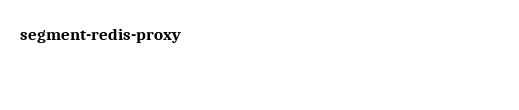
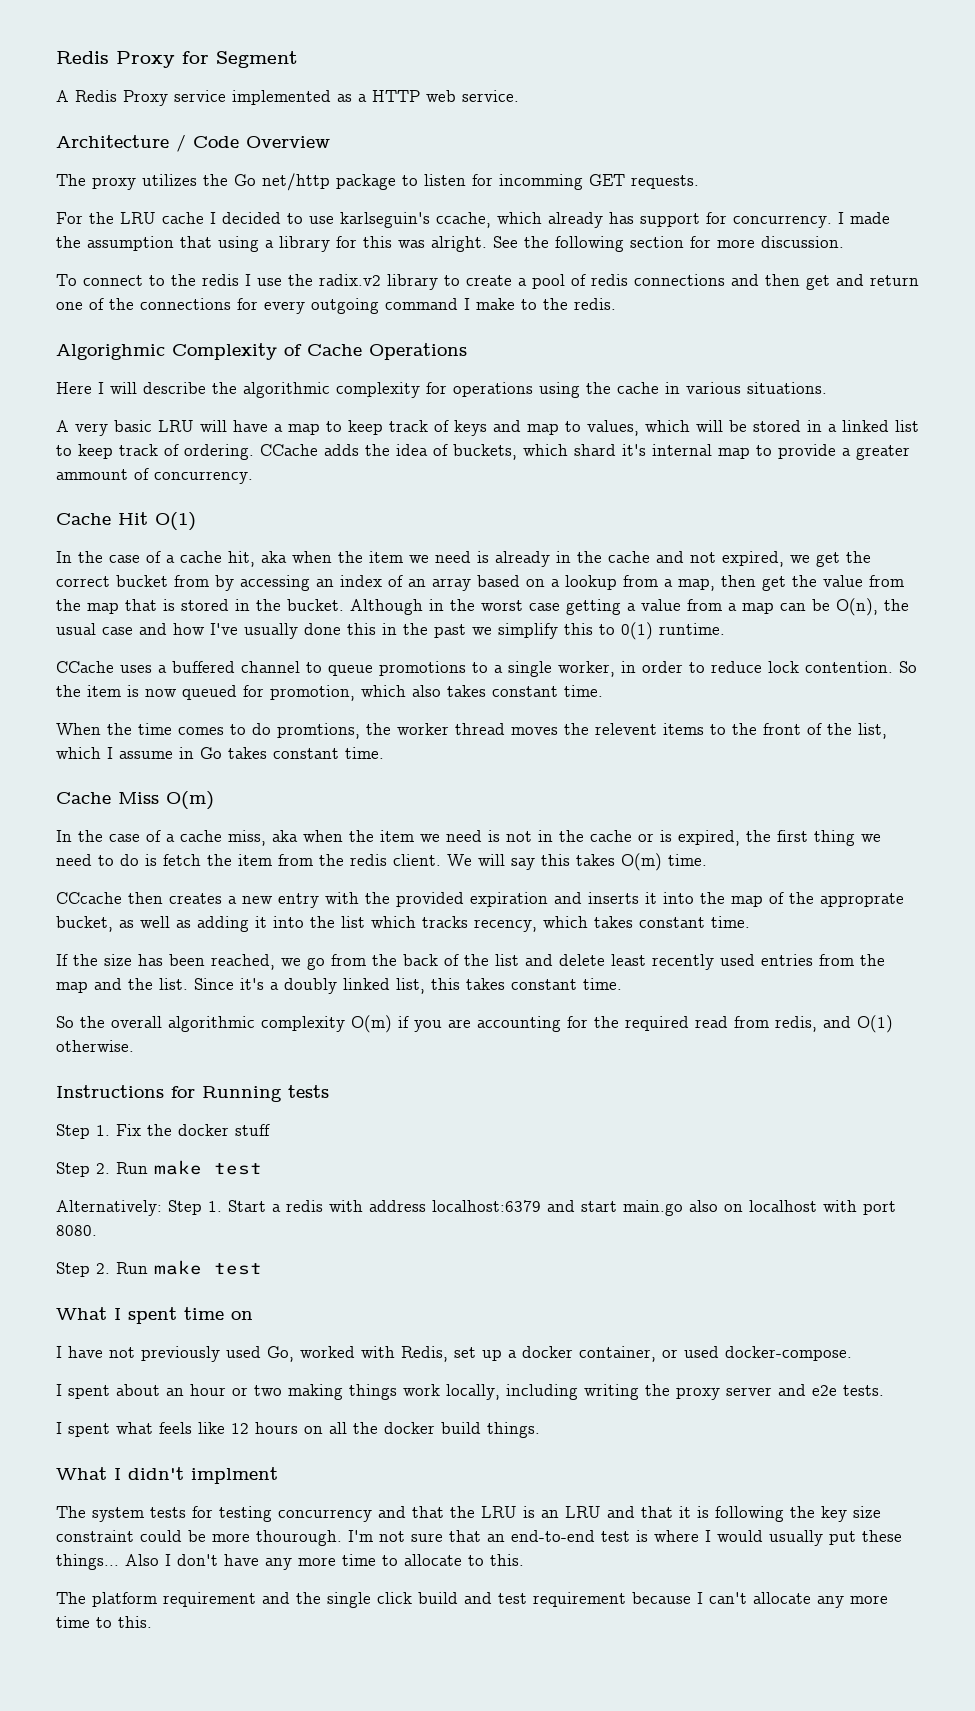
- segment-redis-proxy
+ Redis Proxy for Segment
+ A Redis Proxy service implemented as a HTTP web service.
+ Architecture / Code Overview
+ The proxy utilizes the Go net/http package to listen for incomming GET requests.
+ For the LRU cache I decided to use karlseguin's ccache, which already has support for concurrency. I made the assumption that using a library for this was alright. See the following section for more discussion.
+ To connect to the redis I use the radix.v2 library to create a pool of redis connections and then get and return one of the connections for every outgoing command I make to the redis.
+ Algorighmic Complexity of Cache Operations
+ Here I will describe the algorithmic complexity for operations using the cache in various situations.
+ A very basic LRU will have a map to keep track of keys and map to values, which will be stored in a linked list to keep track of ordering. CCache adds the idea of buckets, which shard it's internal map to provide a greater ammount of concurrency.
+ Cache Hit O(1)
+ In the case of a cache hit, aka when the item we need is already in the cache and not expired, we get the correct bucket from by accessing an index of an array based on a lookup from a map, then get the value from the map that is stored in the bucket. Although in the worst case getting a value from a map can be O(n), the usual case and how I've usually done this in the past we simplify this to 0(1) runtime.
+ CCache uses a buffered channel to queue promotions to a single worker, in order to reduce lock contention. So the item is now queued for promotion, which also takes constant time.
+ When the time comes to do promtions, the worker thread moves the relevent items to the front of the list, which I assume in Go takes constant time.
+ Cache Miss O(m)
+ In the case of a cache miss, aka when the item we need is not in the cache or is expired, the first thing we need to do is fetch the item from the redis client. We will say this takes O(m) time.
+ CCcache then creates a new entry with the provided expiration and inserts it into the map of the approprate bucket, as well as adding it into the list which tracks recency, which takes constant time.
+ If the size has been reached, we go from the back of the list and delete least recently used entries from the map and the list. Since it's a doubly linked list, this takes constant time.
+ So the overall algorithmic complexity O(m) if you are accounting for the required read from redis, and O(1) otherwise.
+ Instructions for Running tests
+ Step 1. Fix the docker stuff
+ Step 2. Run make test
+ Alternatively: Step 1. Start a redis with address localhost:6379 and start main.go also on localhost with port 8080.
+ Step 2. Run make test
+ What I spent time on
+ I have not previously used Go, worked with Redis, set up a docker container, or used docker-compose.
+ I spent about an hour or two making things work locally, including writing the proxy server and e2e tests.
+ I spent what feels like 12 hours on all the docker build things.
+ What I didn't implment
+ The system tests for testing concurrency and that the LRU is an LRU and that it is following the key size constraint could be more thourough. I'm not sure that an end-to-end test is where I would usually put these things... Also I don't have any more time to allocate to this.
+ The platform requirement and the single click build and test requirement because I can't allocate any more time to this.

